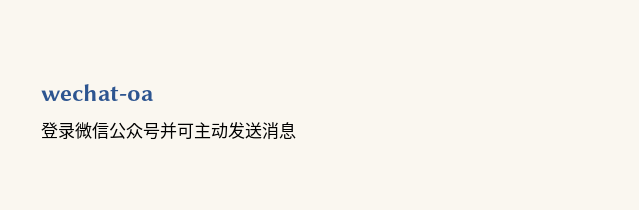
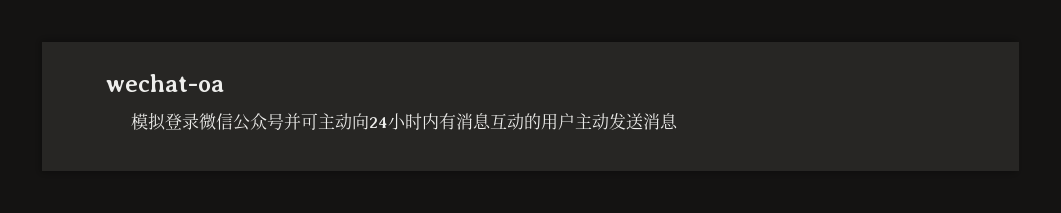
- 登录微信公众号并可主动发送消息
+ 模拟登录微信公众号并可主动向24小时内有消息互动的用户主动发送消息

